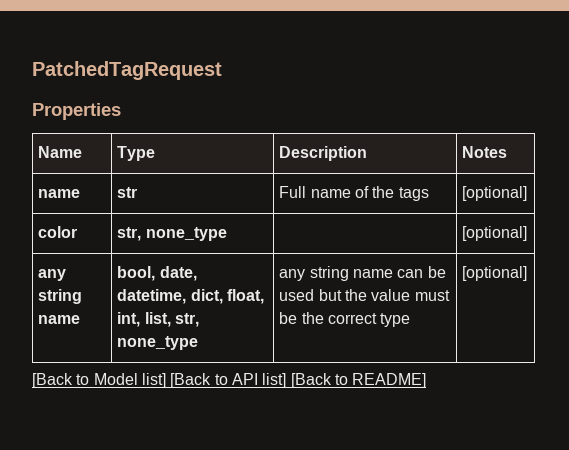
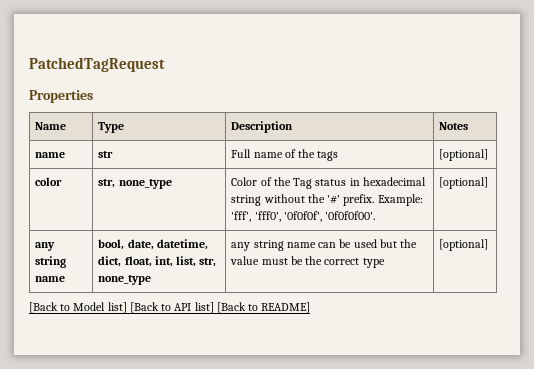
- color | str, none_type | | [optional]
+ color | str, none_type | Color of the Tag status in hexadecimal string without the '#' prefix. Example: 'fff', 'fff0', '0f0f0f', '0f0f0f00'. | [optional]

